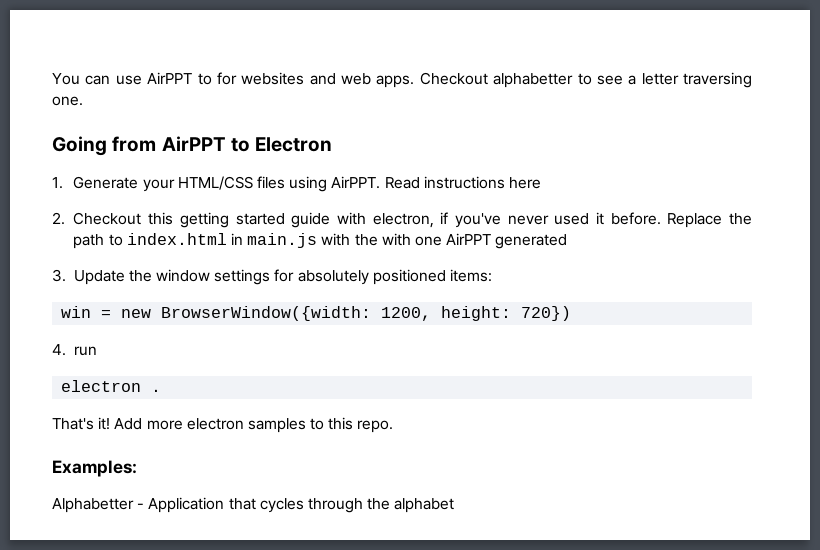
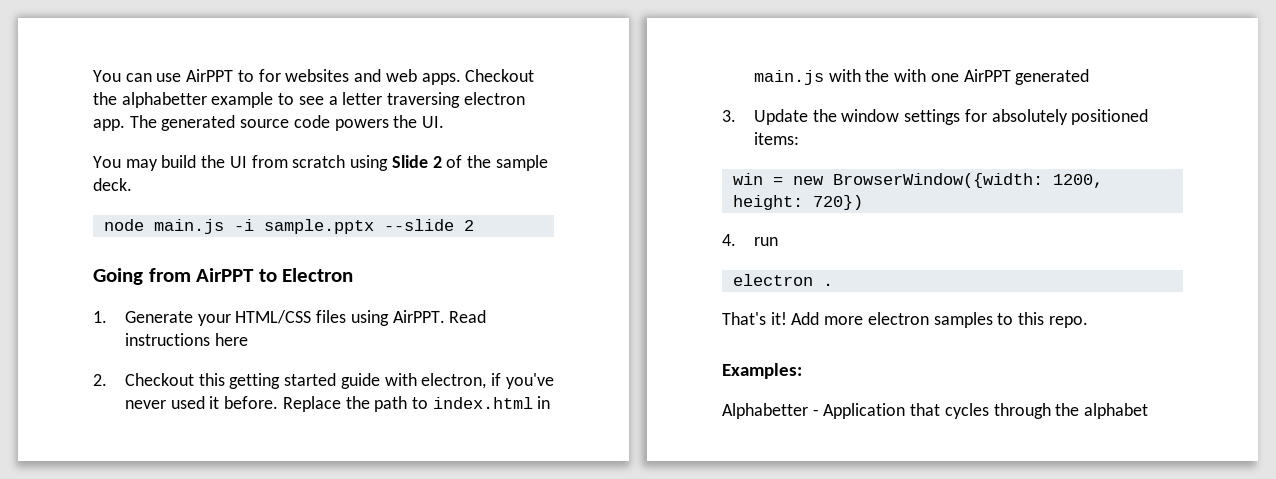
- Checkout alphabetter to see a letter traversing one.
+ Checkout the alphabetter example to see a letter traversing electron app. The generated source code powers the UI.
+ You may build the UI from scratch using Slide 2 of the sample deck.
+ node main.js -i sample.pptx --slide 2

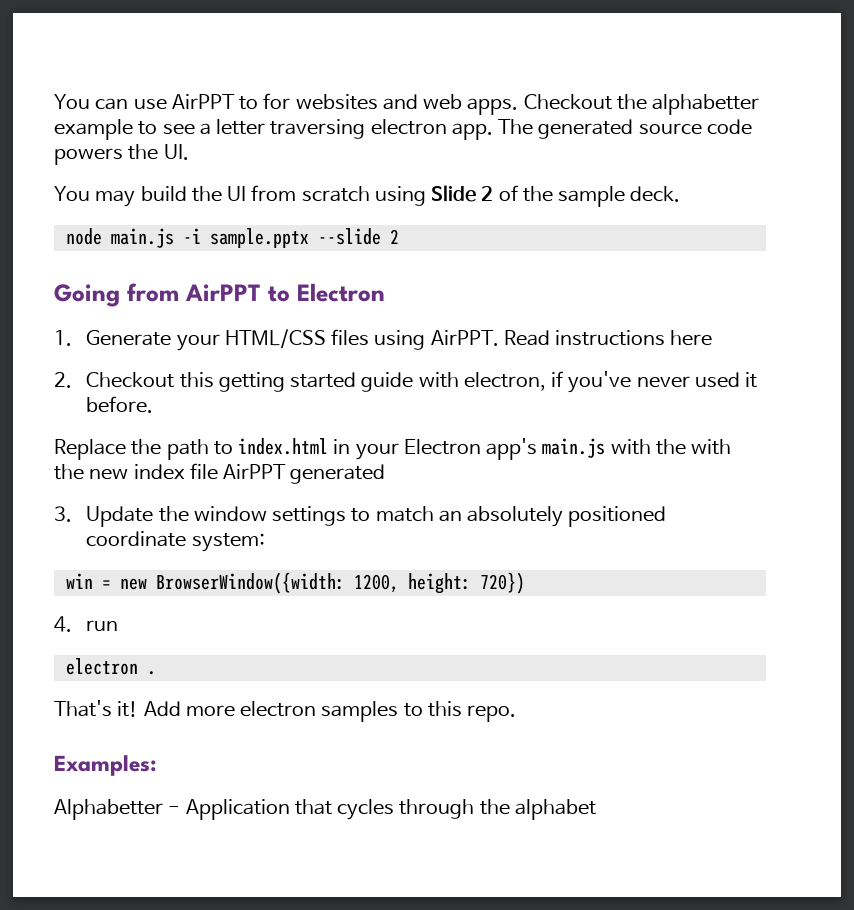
- 2. Checkout this getting started guide with electron, if you've never used it before. Replace the path to index.html in main.js with the with one AirPPT generated
+ 2. Checkout this getting started guide with electron, if you've never used it before.
+ Replace the path to index.html in your Electron app's main.js with the with the new index file AirPPT generated
- 3. Update the window settings for absolutely positioned items:
+ 3. Update the window settings to match an absolutely positioned coordinate system:

